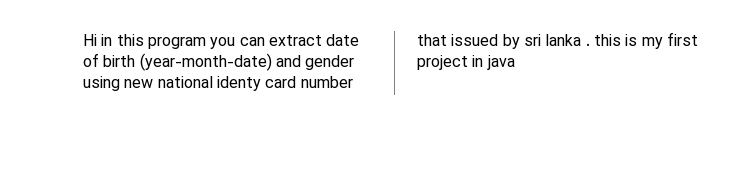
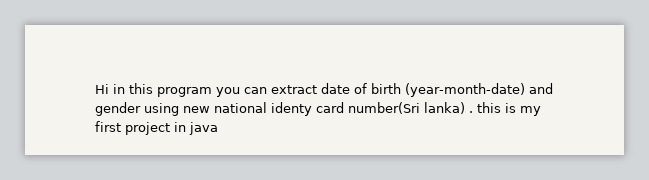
- Hi in this program you can extract date of birth (year-month-date) and gender using new national identy card number that issued by sri lanka . this is my first project in java
+ Hi in this program you can extract date of birth (year-month-date) and gender using new national identy card number(Sri lanka) . this is my first project in java

